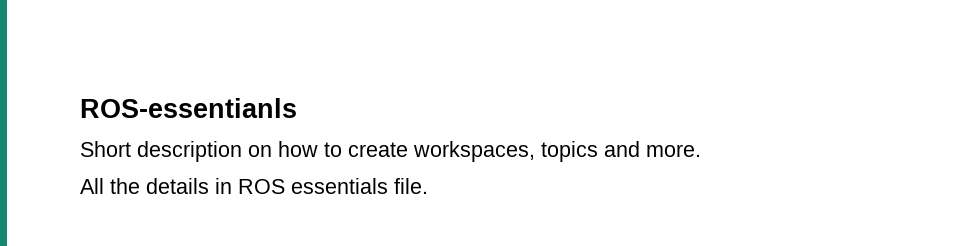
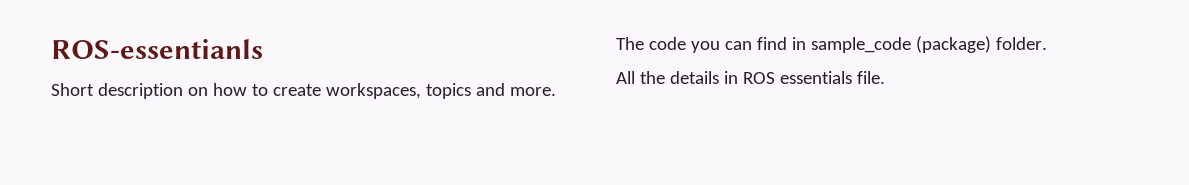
+ The code you can find in sample_code (package) folder.

